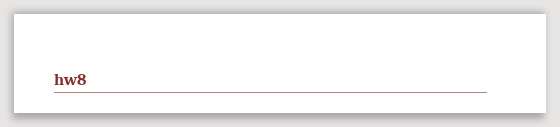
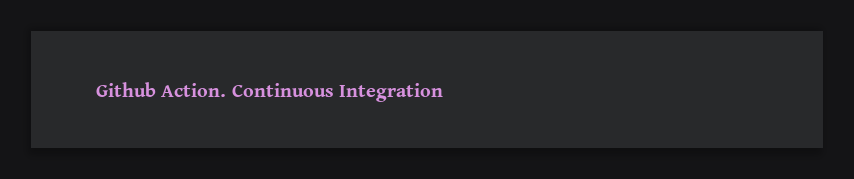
- hw8
+ Github Action. Continuous Integration

